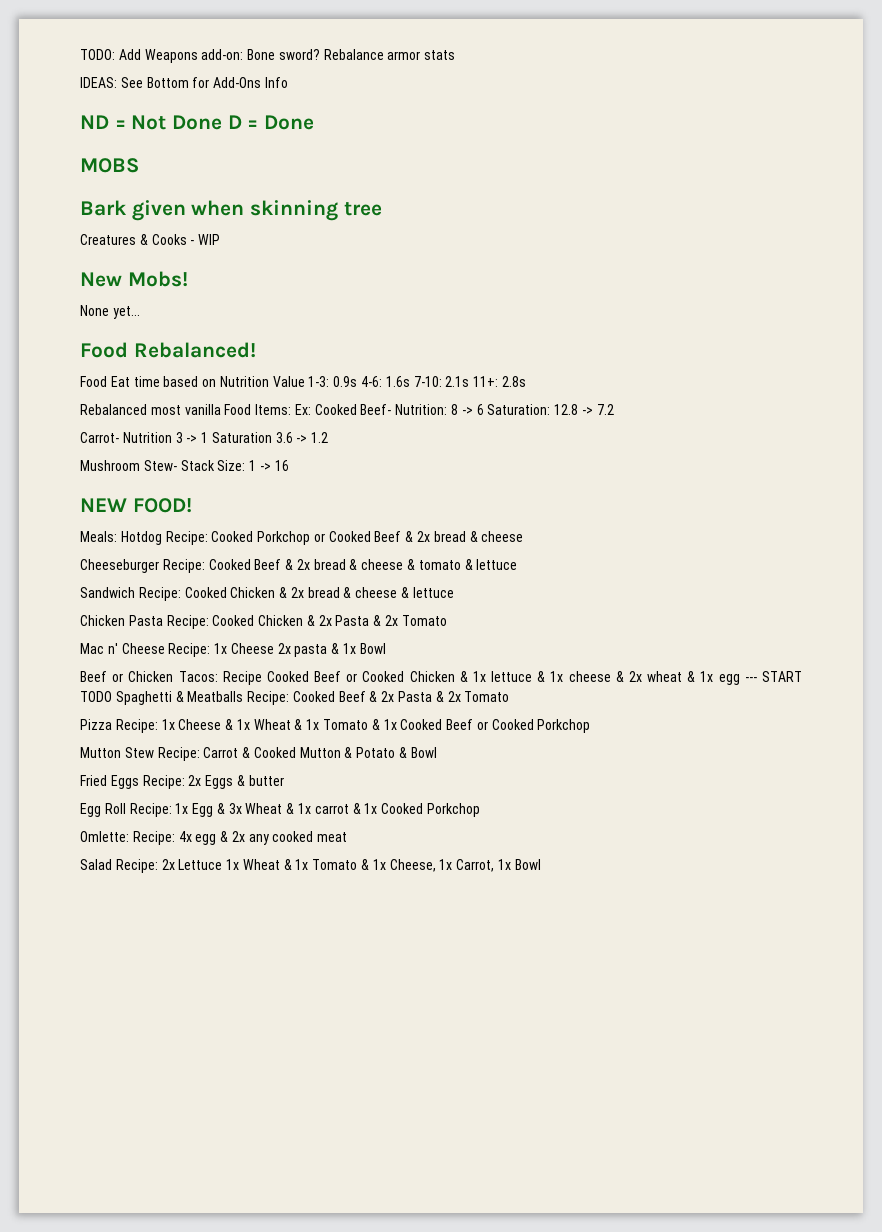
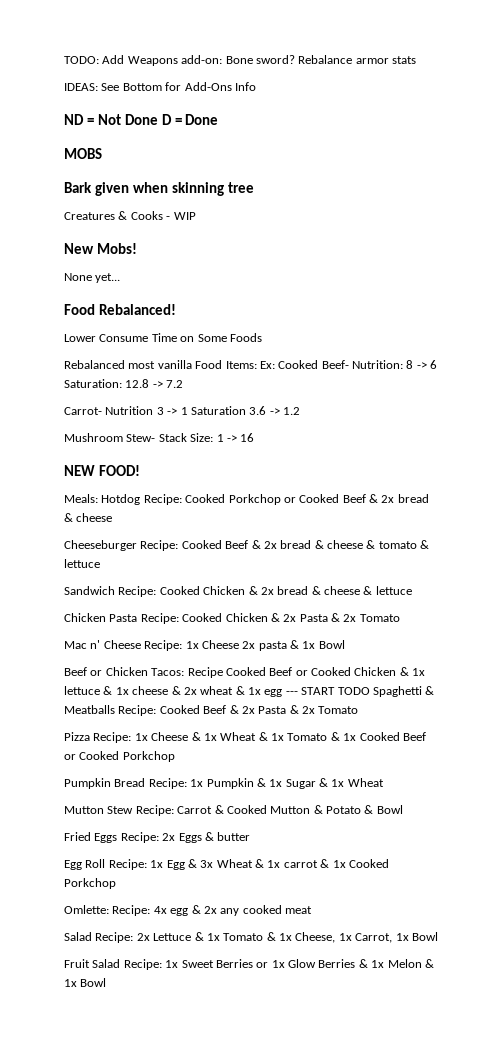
- Food Eat time based on Nutrition Value 1-3: 0.9s 4-6: 1.6s 7-10: 2.1s 11+: 2.8s
+ Lower Consume Time on Some Foods
+ Pumpkin Bread Recipe: 1x Pumpkin & 1x Sugar & 1x Wheat
- Salad Recipe: 2x Lettuce 1x Wheat & 1x Tomato & 1x Cheese, 1x Carrot, 1x Bowl
+ Salad Recipe: 2x Lettuce & 1x Tomato & 1x Cheese, 1x Carrot, 1x Bowl
+ Fruit Salad Recipe: 1x Sweet Berries or 1x Glow Berries & 1x Melon & 1x Bowl

